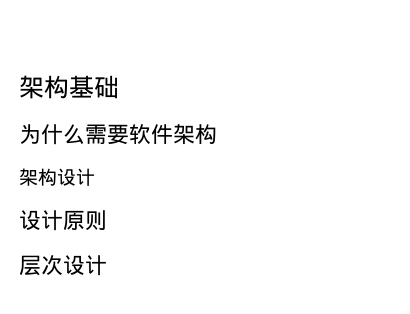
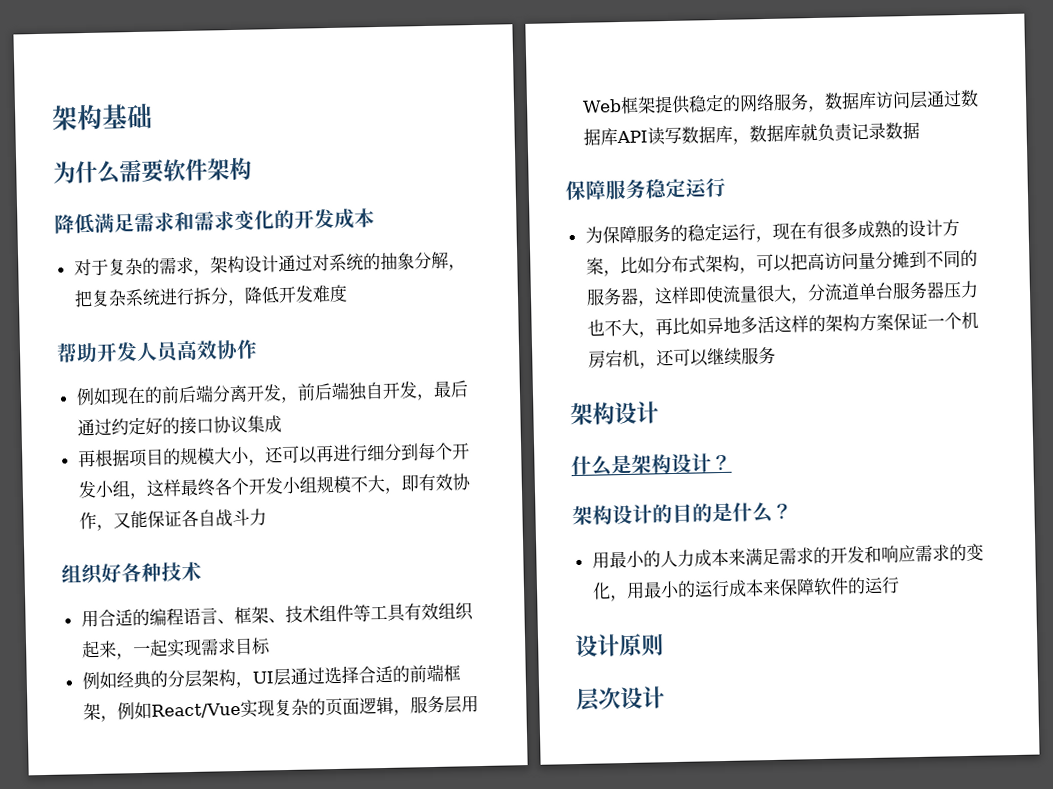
+ 降低满足需求和需求变化的开发成本
+ 对于复杂的需求，架构设计通过对系统的抽象分解，把复杂系统进行拆分，降低开发难度
+ 帮助开发人员高效协作
+ 例如现在的前后端分离开发，前后端独自开发，最后通过约定好的接口协议集成
+ 再根据项目的规模大小，还可以再进行细分到每个开发小组，这样最终各个开发小组规模不大，即有效协作，又能保证各自战斗力
+ 组织好各种技术
+ 用合适的编程语言、框架、技术组件等工具有效组织起来，一起实现需求目标
+ 例如经典的分层架构，UI层通过选择合适的前端框架，例如React/Vue实现复杂的页面逻辑，服务层用Web框架提供稳定的网络服务，数据库访问层通过数据库API读写数据库，数据库就负责记录数据
+ 保障服务稳定运行
+ 为保障服务的稳定运行，现在有很多成熟的设计方案，比如分布式架构，可以把高访问量分摊到不同的服务器，这样即使流量很大，分流道单台服务器压力也不大，再比如异地多活这样的架构方案保证一个机房宕机，还可以继续服务
  架构设计
+ 什么是架构设计？
+ 架构设计的目的是什么？
+ 用最小的人力成本来满足需求的开发和响应需求的变化，用最小的运行成本来保障软件的运行

